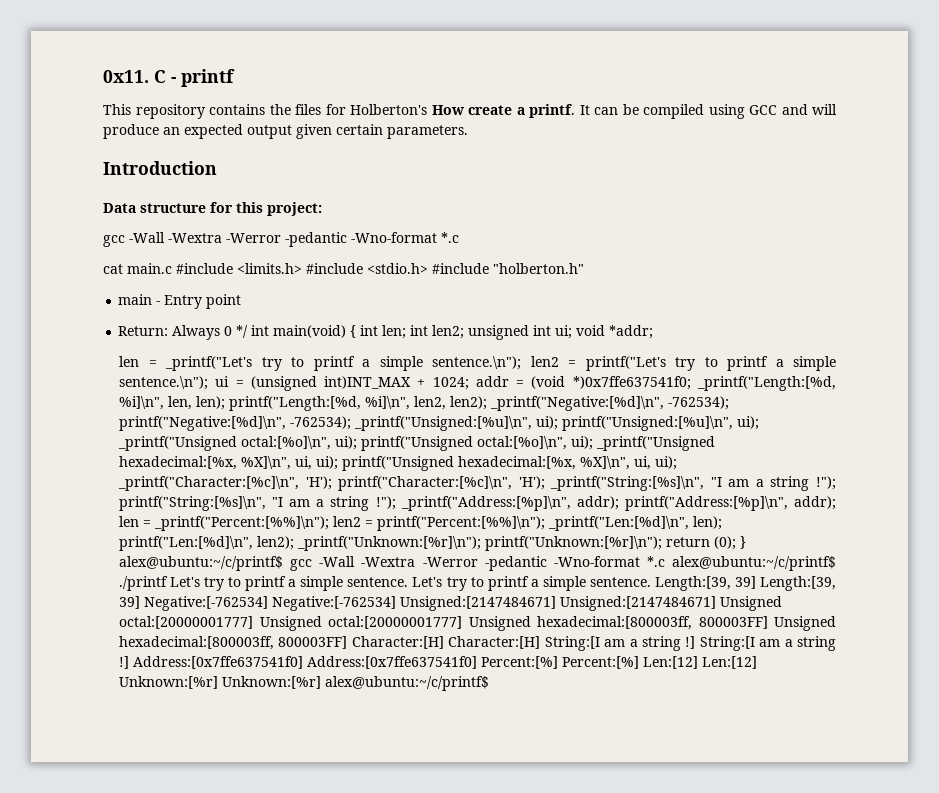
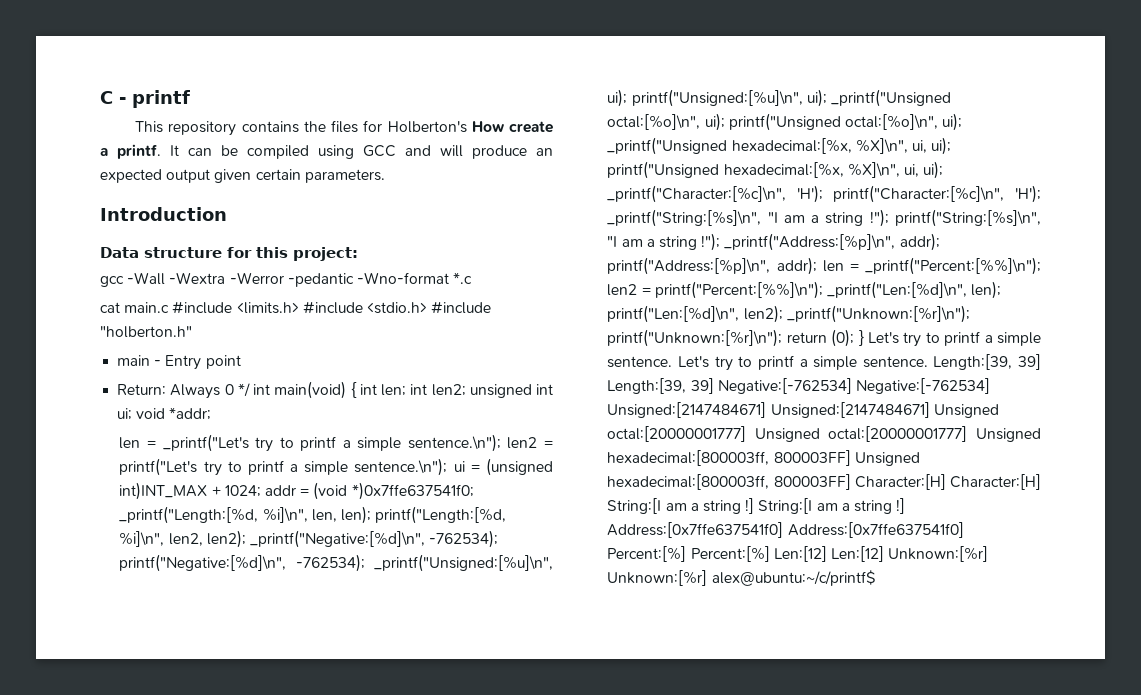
- 0x11.
- } alex@ubuntu:~/c/printf$ gcc -Wall -Wextra -Werror -pedantic -Wno-format *.c alex@ubuntu:~/c/printf$ ./printf Let's try to printf a simple sentence.
+ } Let's try to printf a simple sentence.

